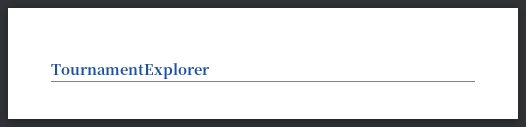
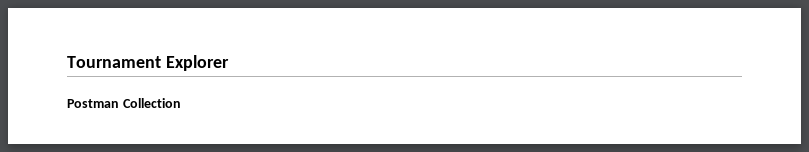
- TournamentExplorer
+ Tournament Explorer
+ Postman Collection

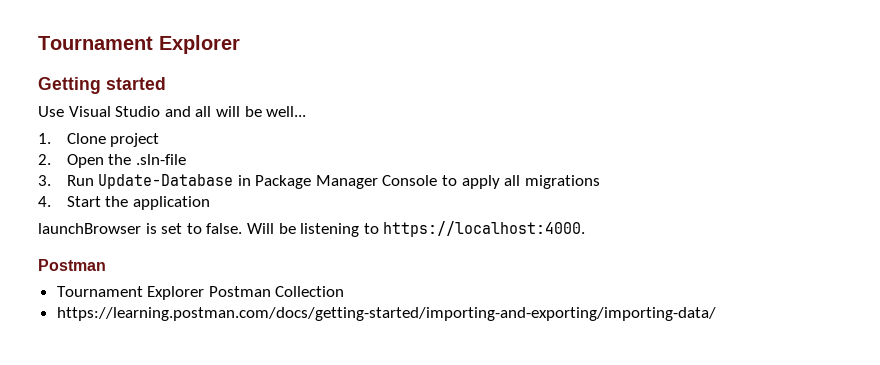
- Postman Collection
+ Getting started
+ Use Visual Studio and all will be well...
+ 1. Clone project
+ 2. Open the .sln-file
+ 3. Run Update-Database in Package Manager Console to apply all migrations
+ 4. Start the application
+ launchBrowser is set to false. Will be listening to https://localhost:4000.
+ Postman
+ Tournament Explorer Postman Collection
+ https://learning.postman.com/docs/getting-started/importing-and-exporting/importing-data/

